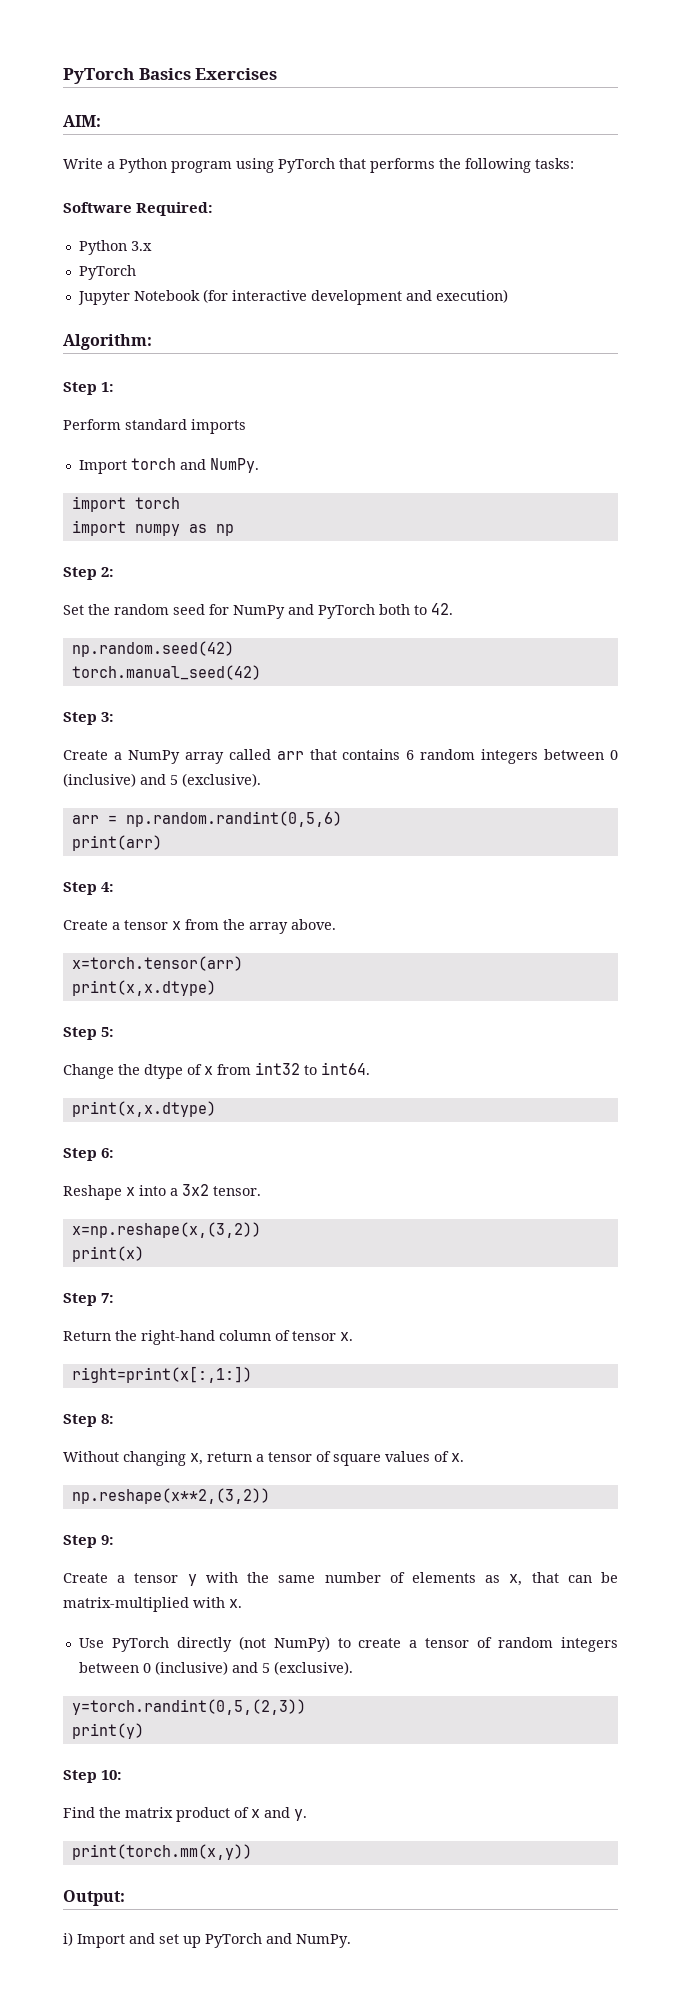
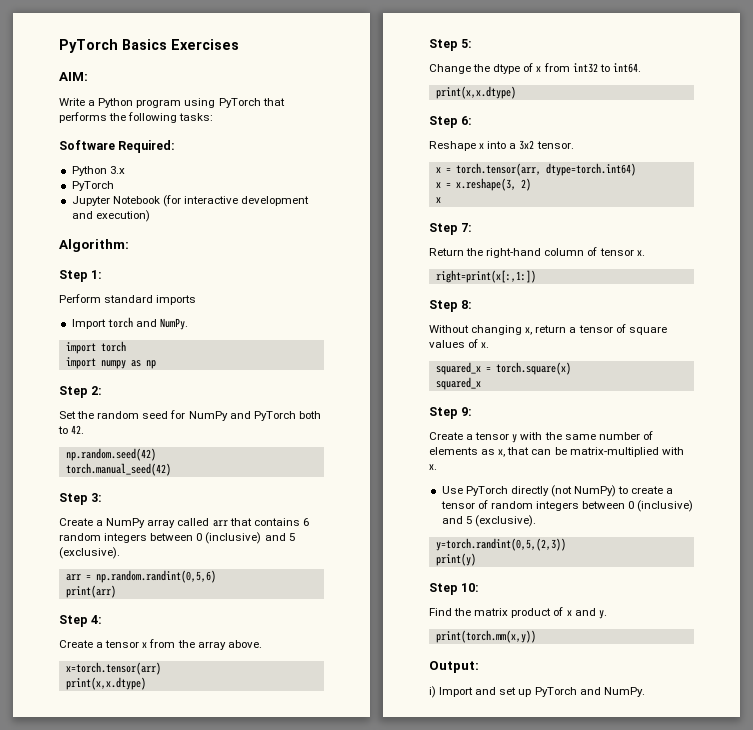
- x=np.reshape(x,(3,2))
- print(x)
+ x = torch.tensor(arr, dtype=torch.int64)
+ x = x.reshape(3, 2)
+ x
- np.reshape(x**2,(3,2))
+ squared_x = torch.square(x)
+ squared_x

